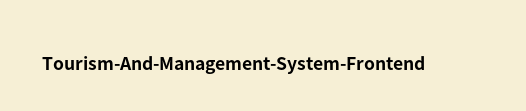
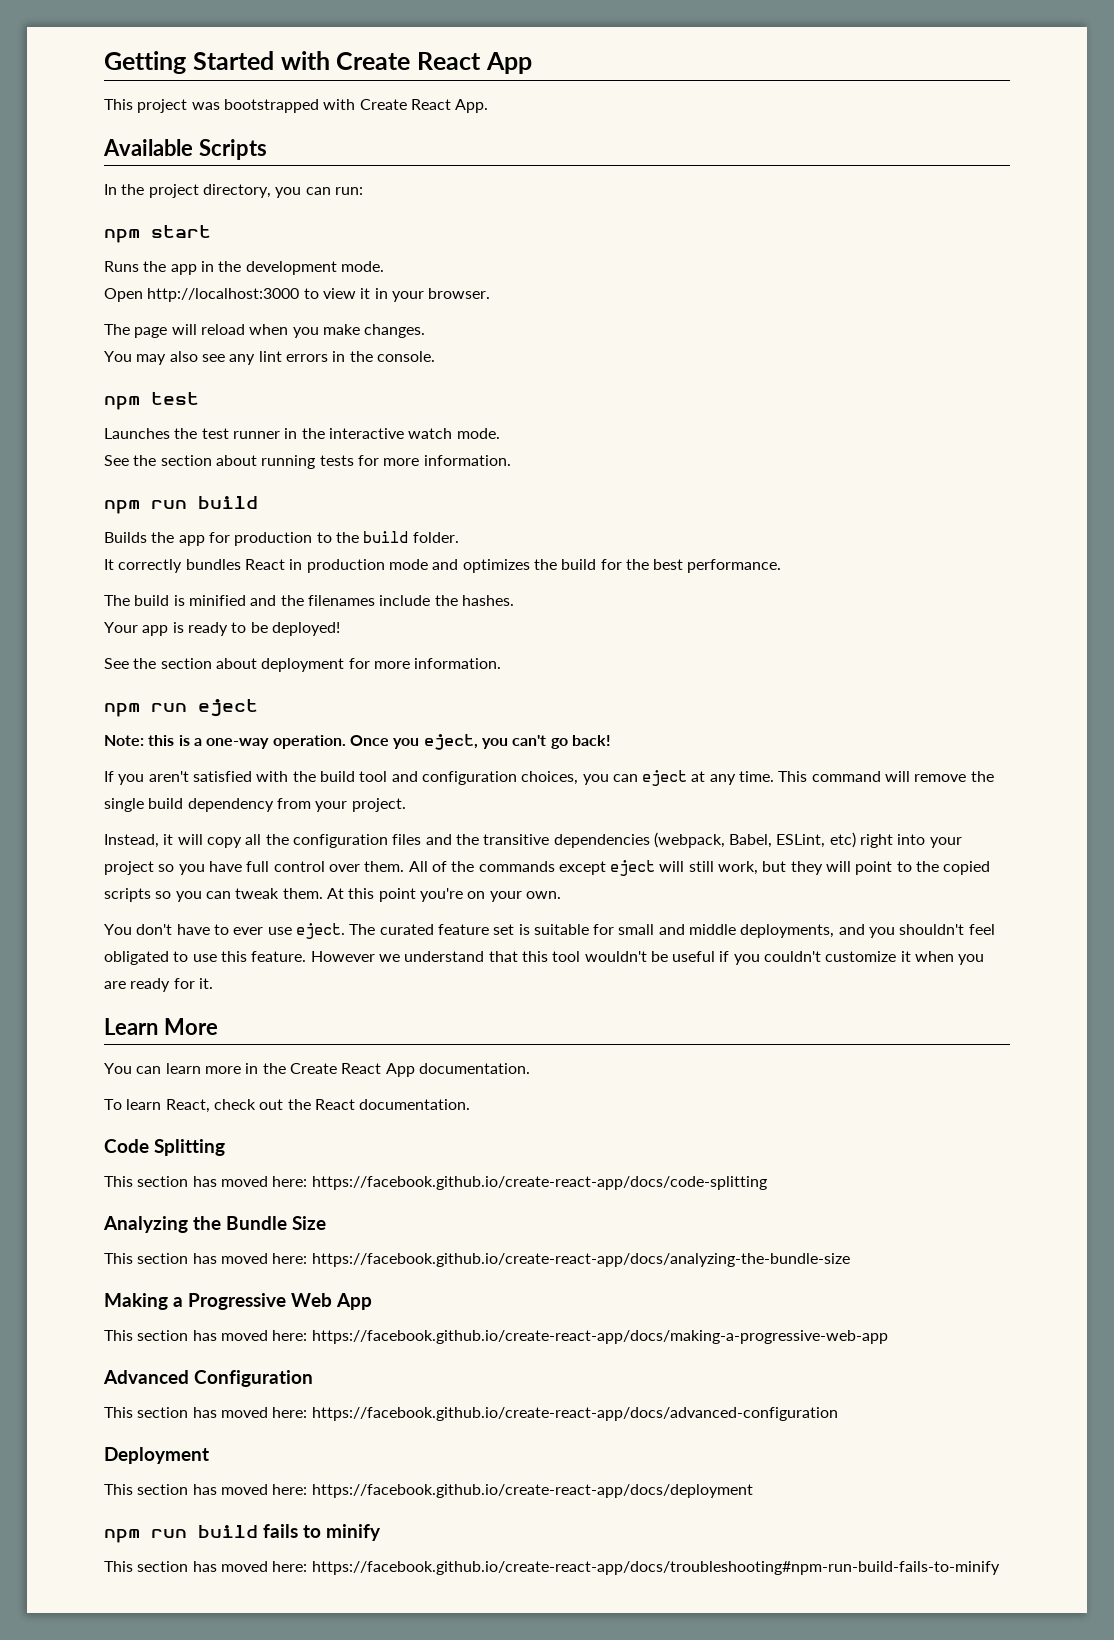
- Tourism-And-Management-System-Frontend
+ Getting Started with Create React App
+ This project was bootstrapped with Create React App.
+ Available Scripts
+ In the project directory, you can run:
+ npm start
+ Runs the app in the development mode.
+ Open http://localhost:3000 to view it in your browser.
+ The page will reload when you make changes.
+ You may also see any lint errors in the console.
+ npm test
+ Launches the test runner in the interactive watch mode.
+ See the section about running tests for more information.
+ npm run build
+ Builds the app for production to the build folder.
+ It correctly bundles React in production mode and optimizes the build for the best performance.
+ The build is minified and the filenames include the hashes.
+ Your app is ready to be deployed!
+ See the section about deployment for more information.
+ npm run eject
+ Note: this is a one-way operation. Once you eject, you can't go back!
+ If you aren't satisfied with the build tool and configuration choices, you can eject at any time. This command will remove the single build dependency from your project.
+ Instead, it will copy all the configuration files and the transitive dependencies (webpack, Babel, ESLint, etc) right into your project so you have full control over them. All of the commands except eject will still work, but they will point to the copied scripts so you can tweak them. At this point you're on your own.
+ You don't have to ever use eject. The curated feature set is suitable for small and middle deployments, and you shouldn't feel obligated to use this feature. However we understand that this tool wouldn't be useful if you couldn't customize it when you are ready for it.
+ Learn More
+ You can learn more in the Create React App documentation.
+ To learn React, check out the React documentation.
+ Code Splitting
+ This section has moved here: https://facebook.github.io/create-react-app/docs/code-splitting
+ Analyzing the Bundle Size
+ This section has moved here: https://facebook.github.io/create-react-app/docs/analyzing-the-bundle-size
+ Making a Progressive Web App
+ This section has moved here: https://facebook.github.io/create-react-app/docs/making-a-progressive-web-app
+ Advanced Configuration
+ This section has moved here: https://facebook.github.io/create-react-app/docs/advanced-configuration
+ Deployment
+ This section has moved here: https://facebook.github.io/create-react-app/docs/deployment
+ npm run build fails to minify
+ This section has moved here: https://facebook.github.io/create-react-app/docs/troubleshooting#npm-run-build-fails-to-minify

